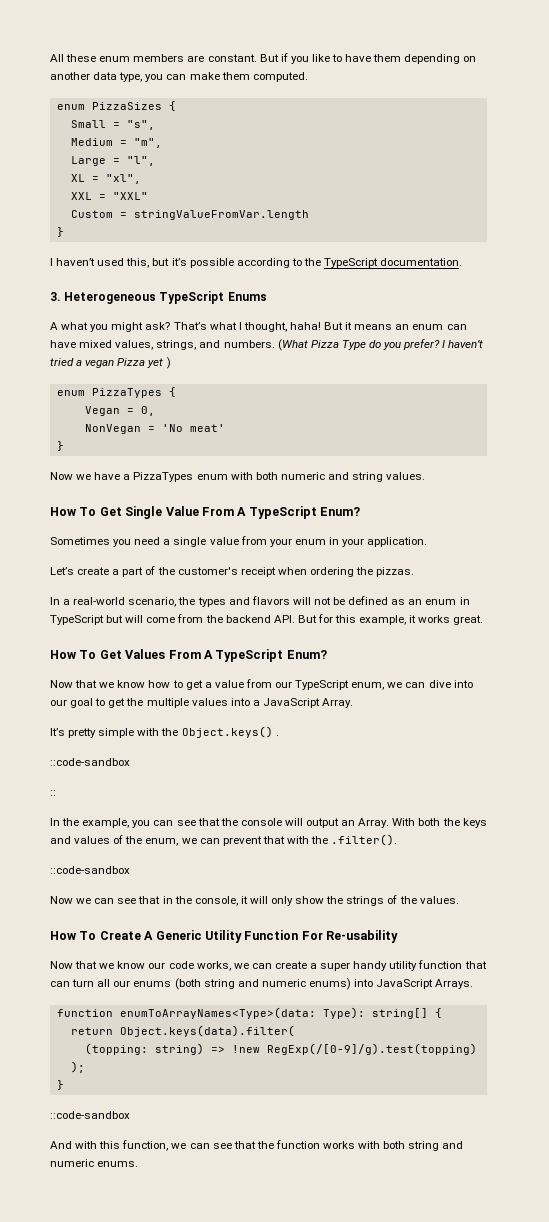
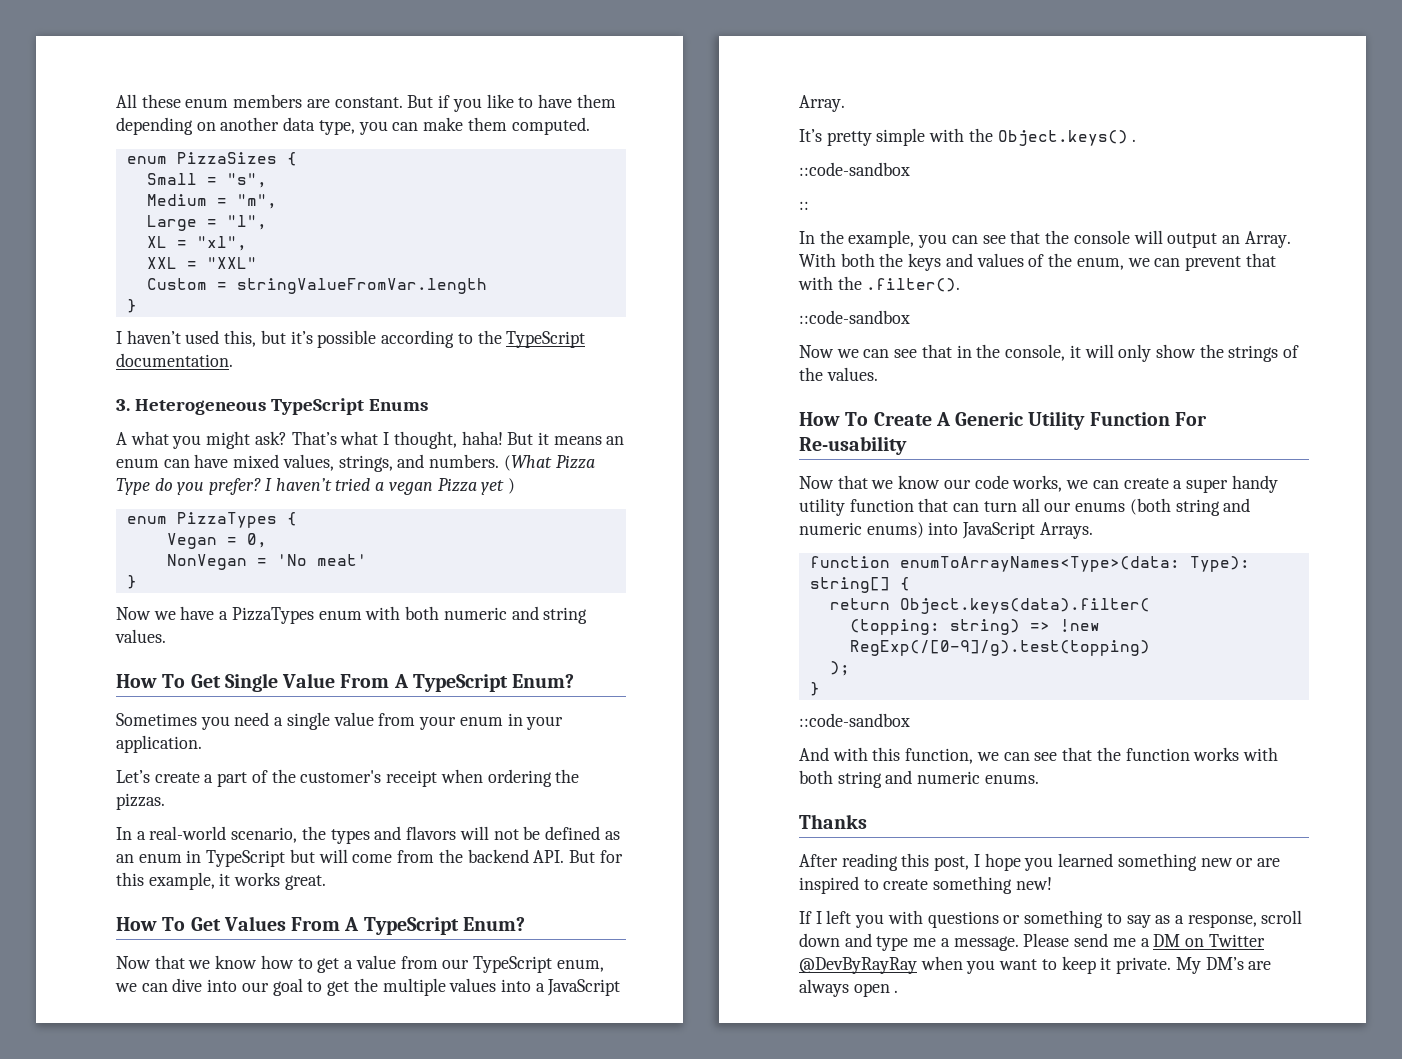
+ Thanks
+ After reading this post, I hope you learned something new or are inspired to create something new!
+ If I left you with questions or something to say as a response, scroll down and type me a message. Please send me a DM on Twitter @DevByRayRay when you want to keep it private. My DM’s are always open .

